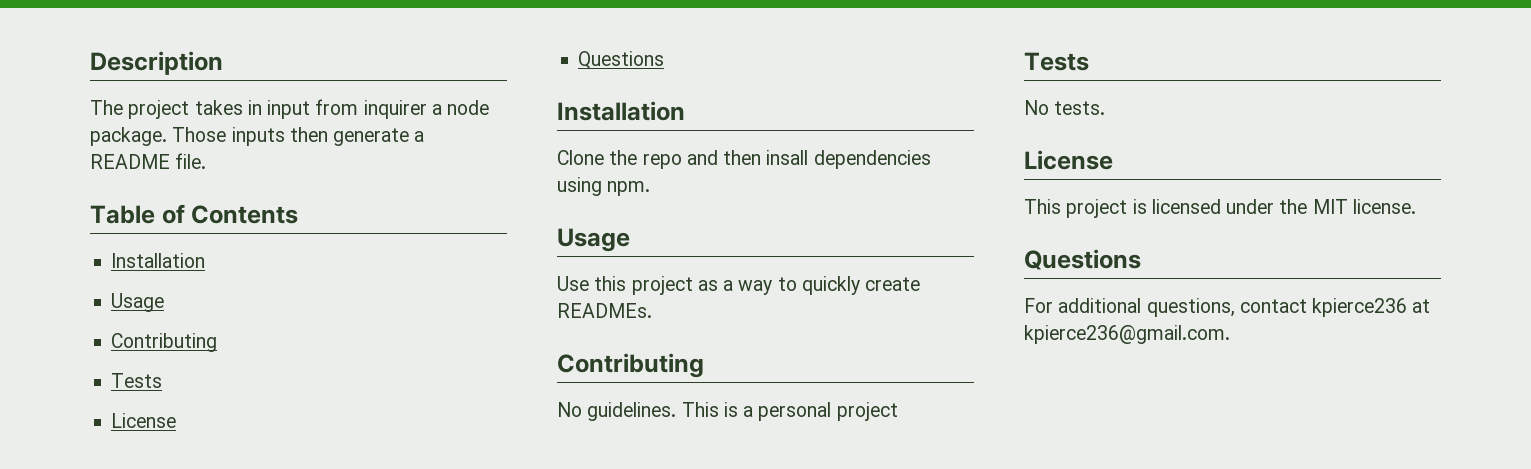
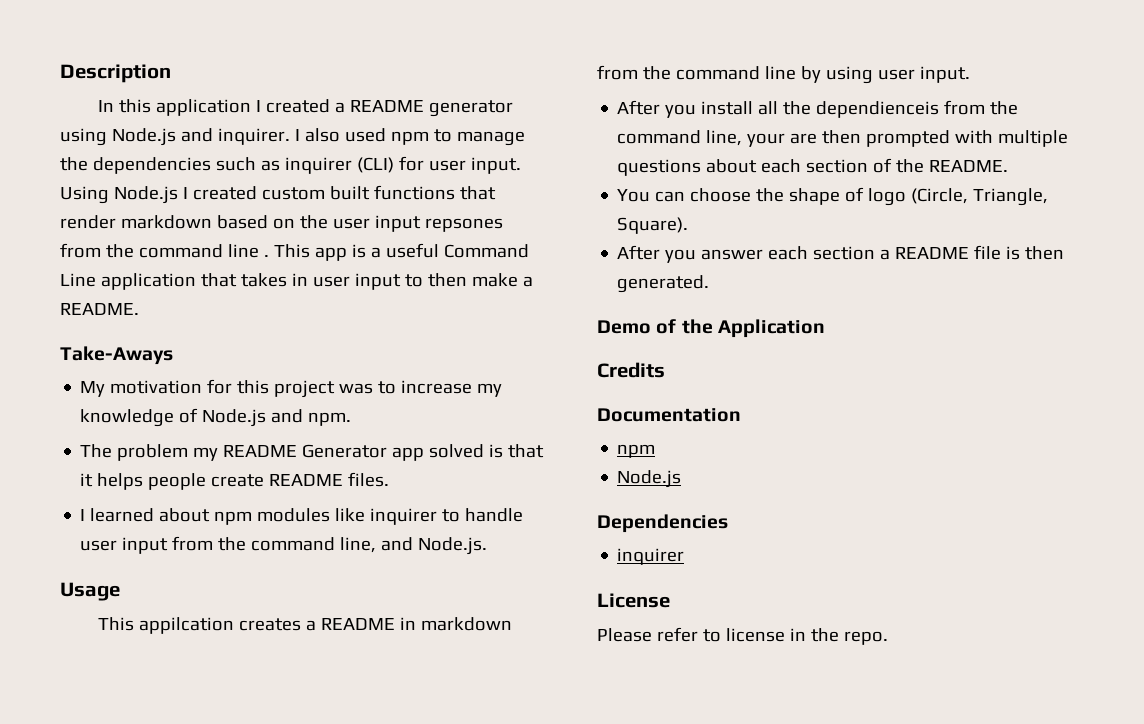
- The project takes in input from inquirer a node package. Those inputs then generate a README file.
- Table of Contents
- Installation
+ In this application I created a README generator using Node.js and inquirer. I also used npm to manage the dependencies such as inquirer (CLI) for user input. Using Node.js I created custom built functions that render markdown based on the user input repsones from the command line . This app is a useful Command Line application that takes in user input to then make a README.
+ Take-Aways
+ My motivation for this project was to increase my knowledge of Node.js and npm.
+ The problem my README Generator app solved is that it helps people create README files.
+ I learned about npm modules like inquirer to handle user input from the command line, and Node.js.
  Usage
- Contributing
- Tests
+ This appilcation creates a README in markdown from the command line by using user input.
+ After you install all the dependienceis from the command line, your are then prompted with multiple questions about each section of the README.
+ You can choose the shape of logo (Circle, Triangle, Square).
+ After you answer each section a README file is then generated.
+ Demo of the Application
+ Credits
+ Documentation
+ npm
+ Node.js
+ Dependencies
+ inquirer
  License
- Questions
- Installation
- Clone the repo and then insall dependencies using npm.
- Usage
- Use this project as a way to quickly create READMEs.
- Contributing
- No guidelines. This is a personal project
- Tests
- No tests.
- License
- This project is licensed under the MIT license.
- Questions
- For additional questions, contact kpierce236 at kpierce236@gmail.com.
+ Please refer to license in the repo.

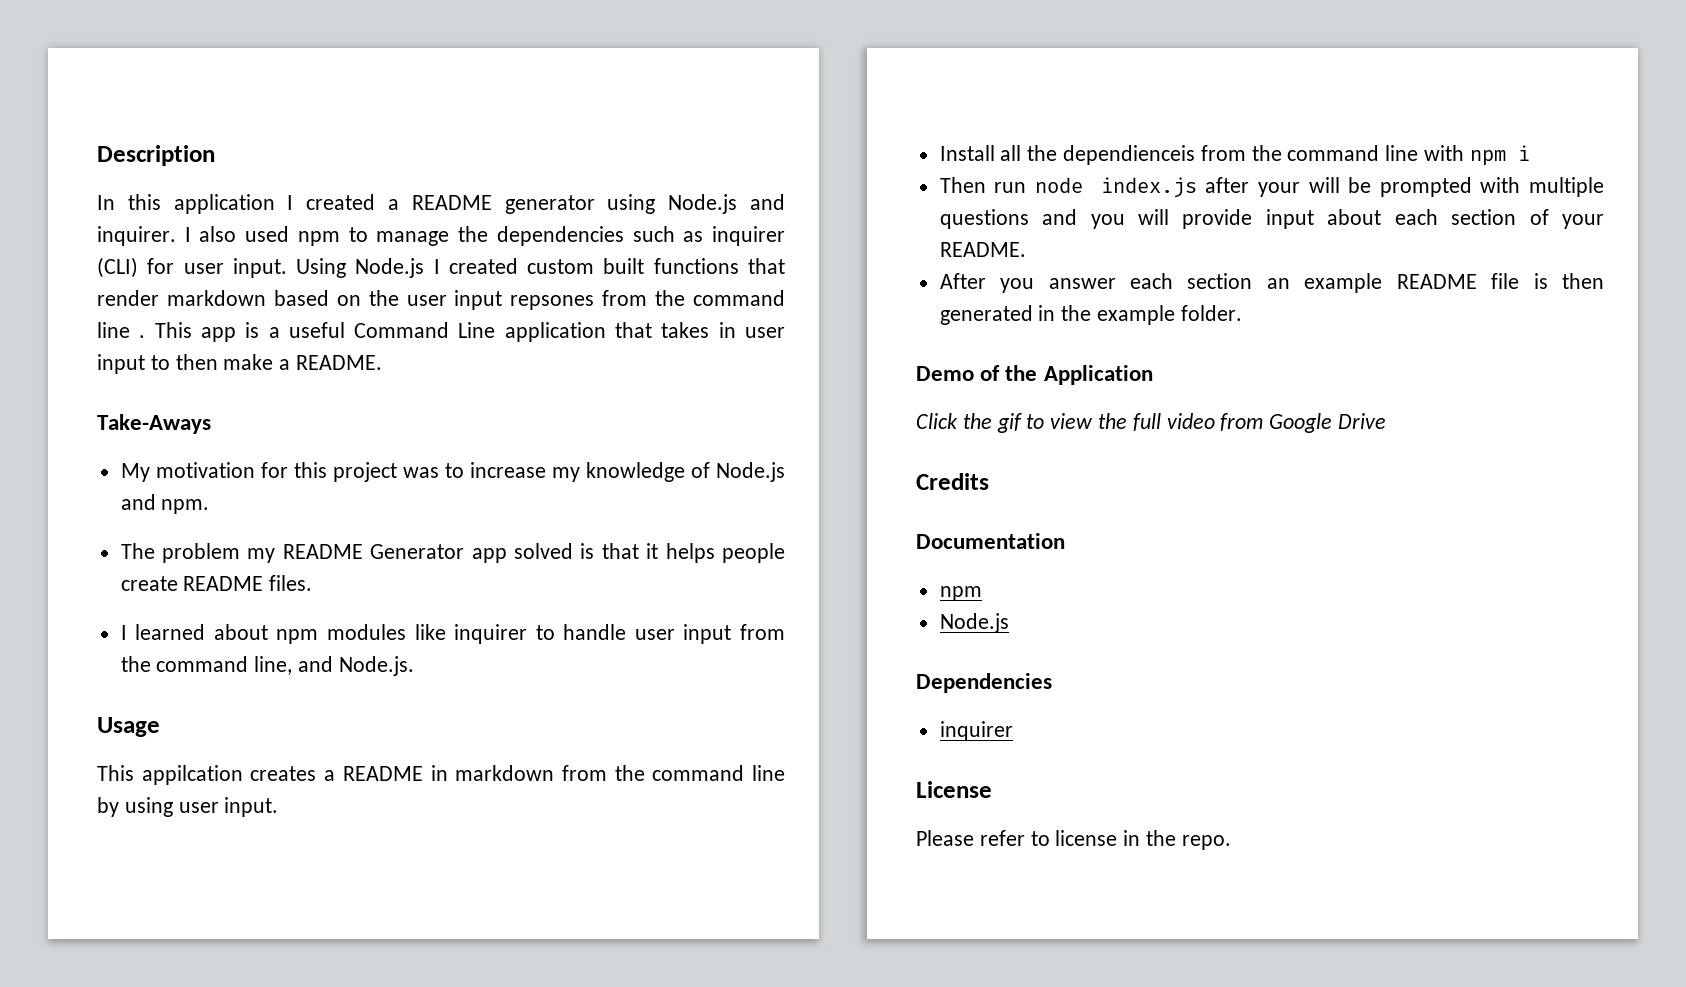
- After you install all the dependienceis from the command line, your are then prompted with multiple questions about each section of the README.
- You can choose the shape of logo (Circle, Triangle, Square).
+ Install all the dependienceis from the command line with npm i
+ Then run node index.js after your will be prompted with multiple questions and you will provide input about each section of your README.
- After you answer each section a README file is then generated.
+ After you answer each section an example README file is then generated in the example folder.
+ Click the gif to view the full video from Google Drive

